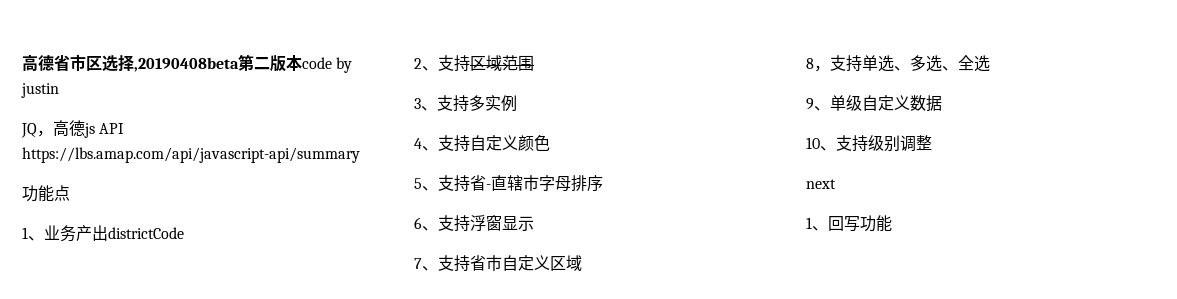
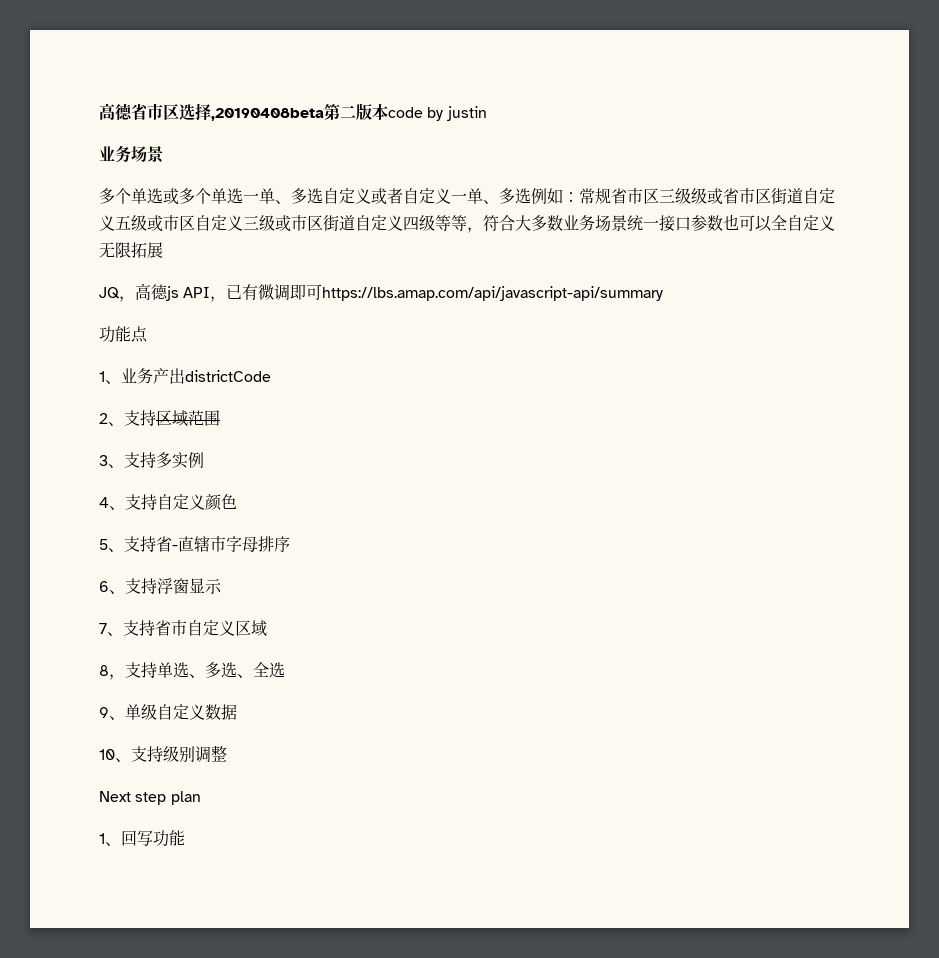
  高德省市区选择,20190408beta第二版本code by justin
+ 业务场景
+ 多个单选或多个单选一单、多选自定义或者自定义一单、多选例如：常规省市区三级级或省市区街道自定义五级或市区自定义三级或市区街道自定义四级等等，符合大多数业务场景统一接口参数也可以全自定义无限拓展
- JQ，高德js API https://lbs.amap.com/api/javascript-api/summary
+ JQ，高德js API，已有微调即可https://lbs.amap.com/api/javascript-api/summary
- next
+ Next step plan

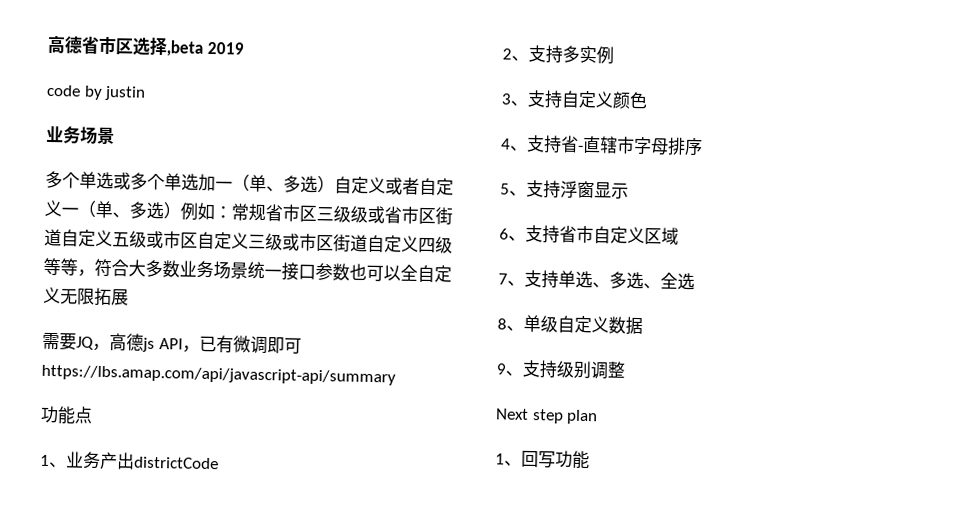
- 高德省市区选择,20190408beta第二版本code by justin
+ 高德省市区选择,beta 2019
+ code by justin
- 多个单选或多个单选一单、多选自定义或者自定义一单、多选例如：常规省市区三级级或省市区街道自定义五级或市区自定义三级或市区街道自定义四级等等，符合大多数业务场景统一接口参数也可以全自定义无限拓展
+ 多个单选或多个单选加一（单、多选）自定义或者自定义一（单、多选）例如：常规省市区三级级或省市区街道自定义五级或市区自定义三级或市区街道自定义四级等等，符合大多数业务场景统一接口参数也可以全自定义无限拓展
- JQ，高德js API，已有微调即可https://lbs.amap.com/api/javascript-api/summary
+ 需要JQ，高德js API，已有微调即可https://lbs.amap.com/api/javascript-api/summary
- 2、支持区域范围
- 3、支持多实例
+ 2、支持多实例
- 4、支持自定义颜色
+ 3、支持自定义颜色
- 5、支持省-直辖市字母排序
+ 4、支持省-直辖市字母排序
- 6、支持浮窗显示
+ 5、支持浮窗显示
- 7、支持省市自定义区域
+ 6、支持省市自定义区域
- 8，支持单选、多选、全选
+ 7、支持单选、多选、全选
- 9、单级自定义数据
+ 8、单级自定义数据
- 10、支持级别调整
+ 9、支持级别调整

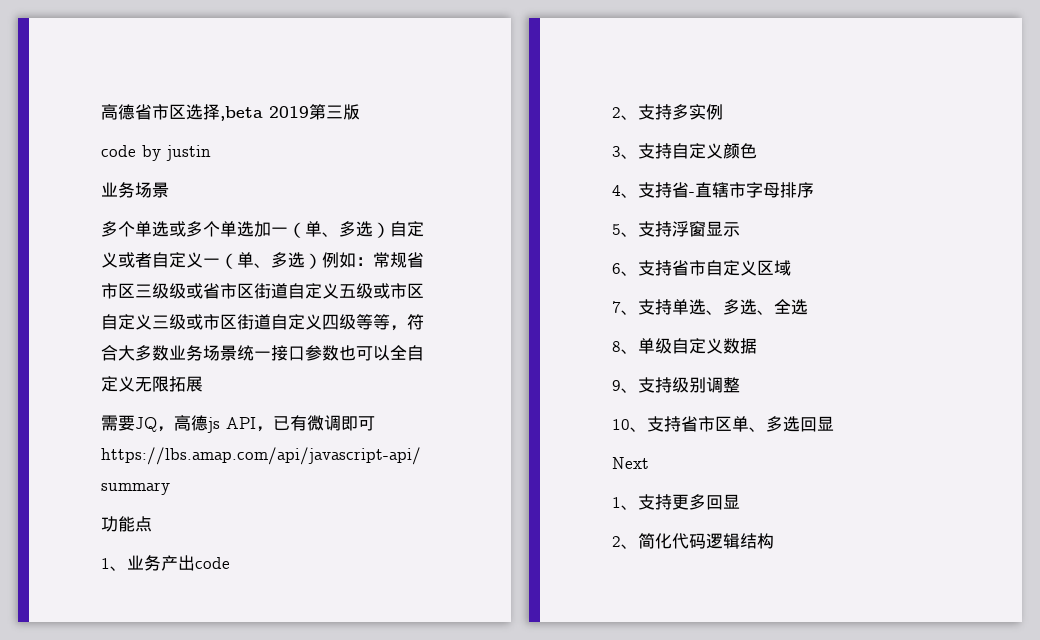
- 高德省市区选择,beta 2019
+ 高德省市区选择,beta 2019第三版
- 1、业务产出districtCode
+ 1、业务产出code
+ 10、支持省市区单、多选回显
- Next step plan
- 1、回写功能
+ Next
+ 1、支持更多回显
+ 2、简化代码逻辑结构

